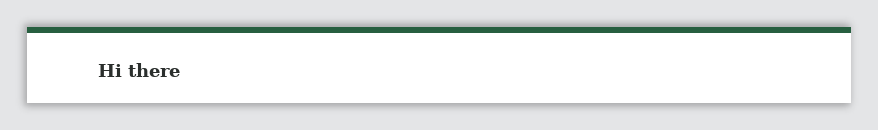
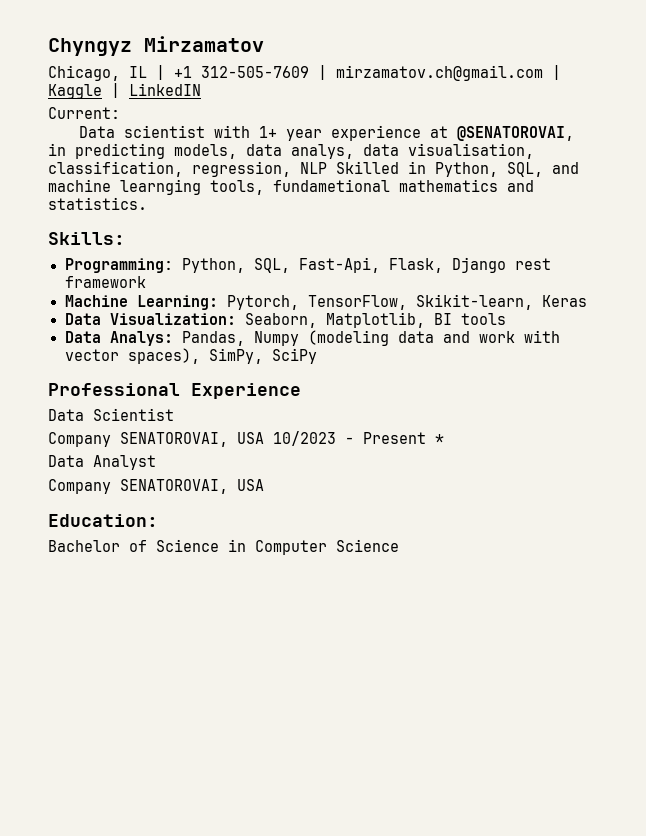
- Hi there
+ Chyngyz Mirzamatov
+ Chicago, IL | +1 312-505-7609 | mirzamatov.ch@gmail.com | Kaggle | LinkedIN
+ Current:
+ Data scientist with 1+ year experience at @SENATOROVAI, in predicting models, data analys, data visualisation, classification, regression, NLP Skilled in Python, SQL, and machine learnging tools, fundametional mathematics and statistics.
+ Skills:
+ Programming: Python, SQL, Fast-Api, Flask, Django rest framework
+ Machine Learning: Pytorch, TensorFlow, Skikit-learn, Keras
+ Data Visualization: Seaborn, Matplotlib, BI tools
+ Data Analys: Pandas, Numpy (modeling data and work with vector spaces), SimPy, SciPy
+ Professional Experience
+ Data Scientist
+ Company SENATOROVAI, USA 10/2023 - Present *
+ Data Analyst
+ Company SENATOROVAI, USA
+ Education:
+ Bachelor of Science in Computer Science

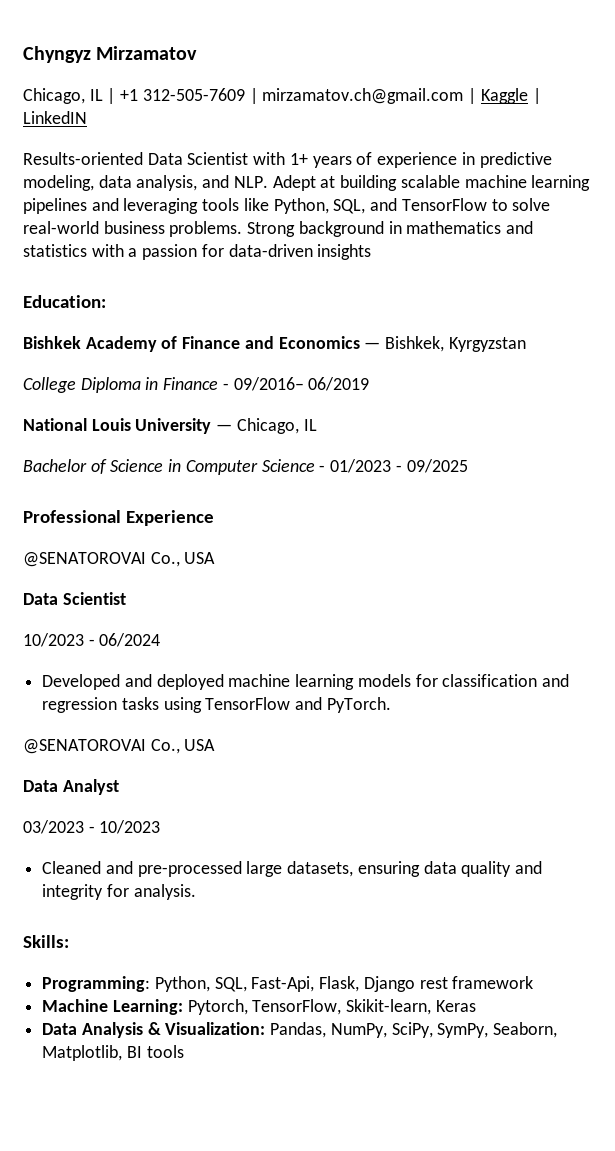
- Current:
- Data scientist with 1+ year experience at @SENATOROVAI, in predicting models, data analys, data visualisation, classification, regression, NLP Skilled in Python, SQL, and machine learnging tools, fundametional mathematics and statistics.
+ Results-oriented Data Scientist with 1+ years of experience in predictive modeling, data analysis, and NLP. Adept at building scalable machine learning pipelines and leveraging tools like Python, SQL, and TensorFlow to solve real-world business problems. Strong background in mathematics and statistics with a passion for data-driven insights
+ Education:
+ Bishkek Academy of Finance and Economics — Bishkek, Kyrgyzstan
+ College Diploma in Finance - 09/2016– 06/2019
+ National Louis University — Chicago, IL
+ Bachelor of Science in Computer Science - 01/2023 - 09/2025
+ Professional Experience
+ @SENATOROVAI Co., USA
+ Data Scientist
+ 10/2023 - 06/2024
+ Developed and deployed machine learning models for classification and regression tasks using TensorFlow and PyTorch.
+ @SENATOROVAI Co., USA
+ Data Analyst
+ 03/2023 - 10/2023
+ Cleaned and pre-processed large datasets, ensuring data quality and integrity for analysis.
- Data Visualization: Seaborn, Matplotlib, BI tools
- Data Analys: Pandas, Numpy (modeling data and work with vector spaces), SimPy, SciPy
- Professional Experience
- Data Scientist
- Company SENATOROVAI, USA 10/2023 - Present *
- Data Analyst
- Company SENATOROVAI, USA
- Education:
- Bachelor of Science in Computer Science
+ Data Analysis & Visualization: Pandas, NumPy, SciPy, SymPy, Seaborn, Matplotlib, BI tools

